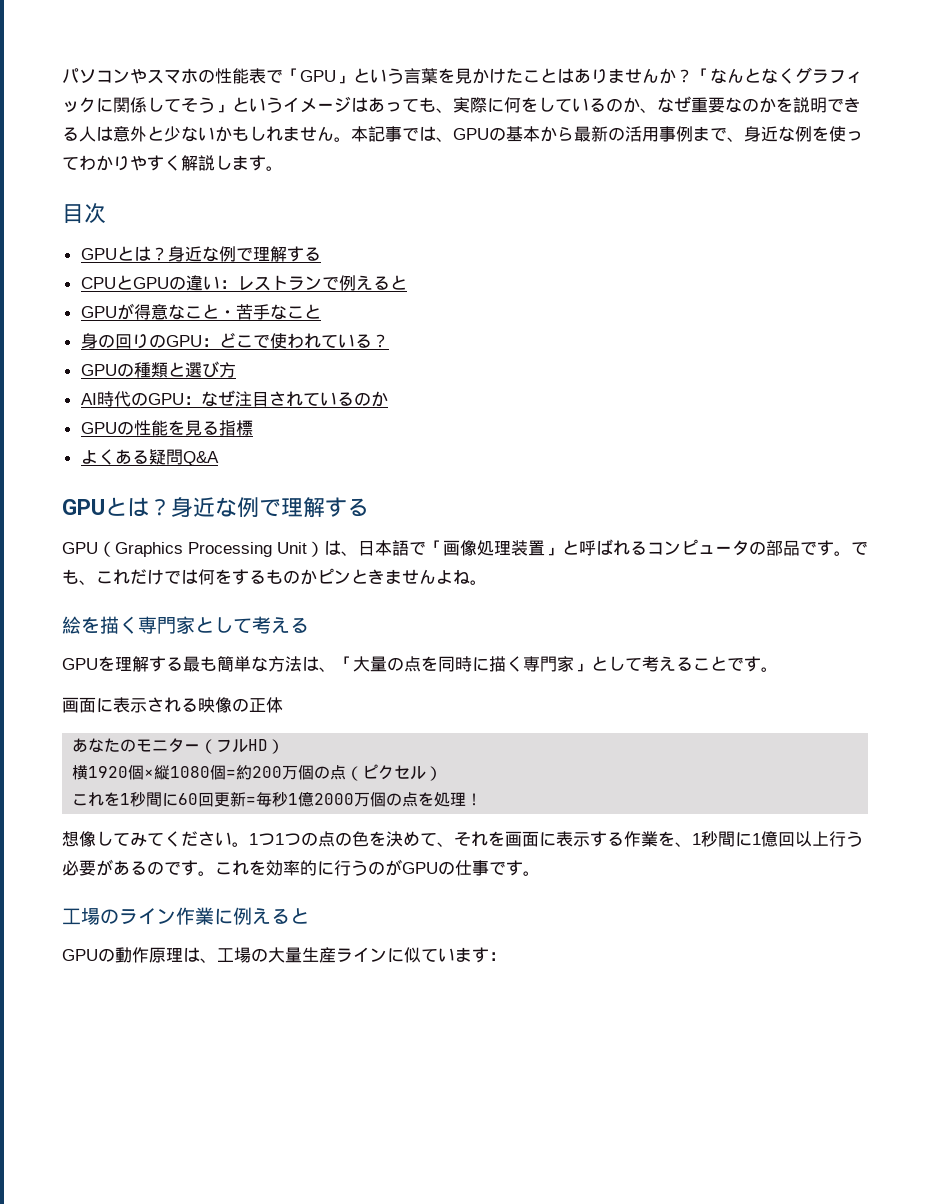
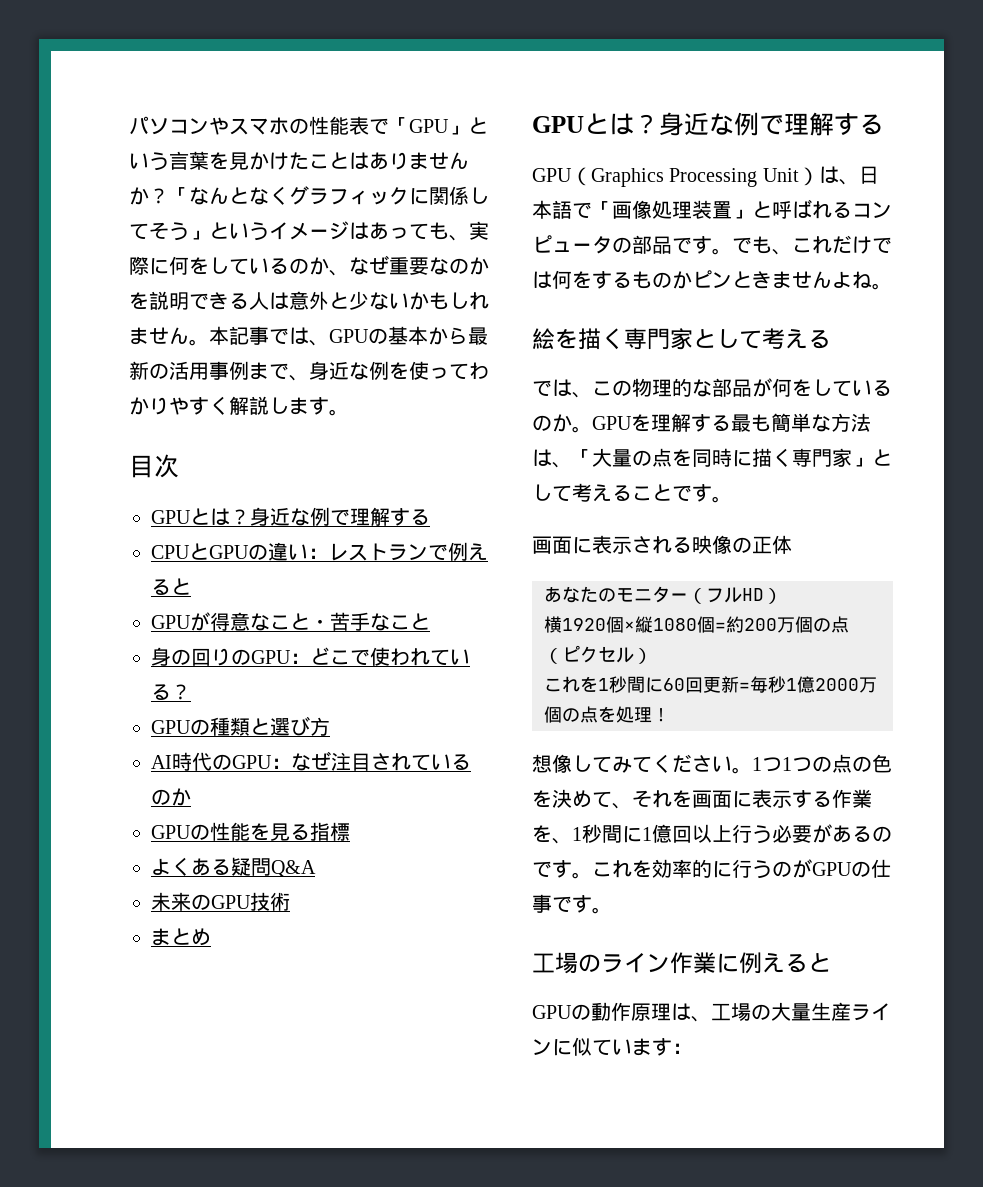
+ 未来のGPU技術
+ まとめ
+ では、この物理的な部品が何をしているのか。

